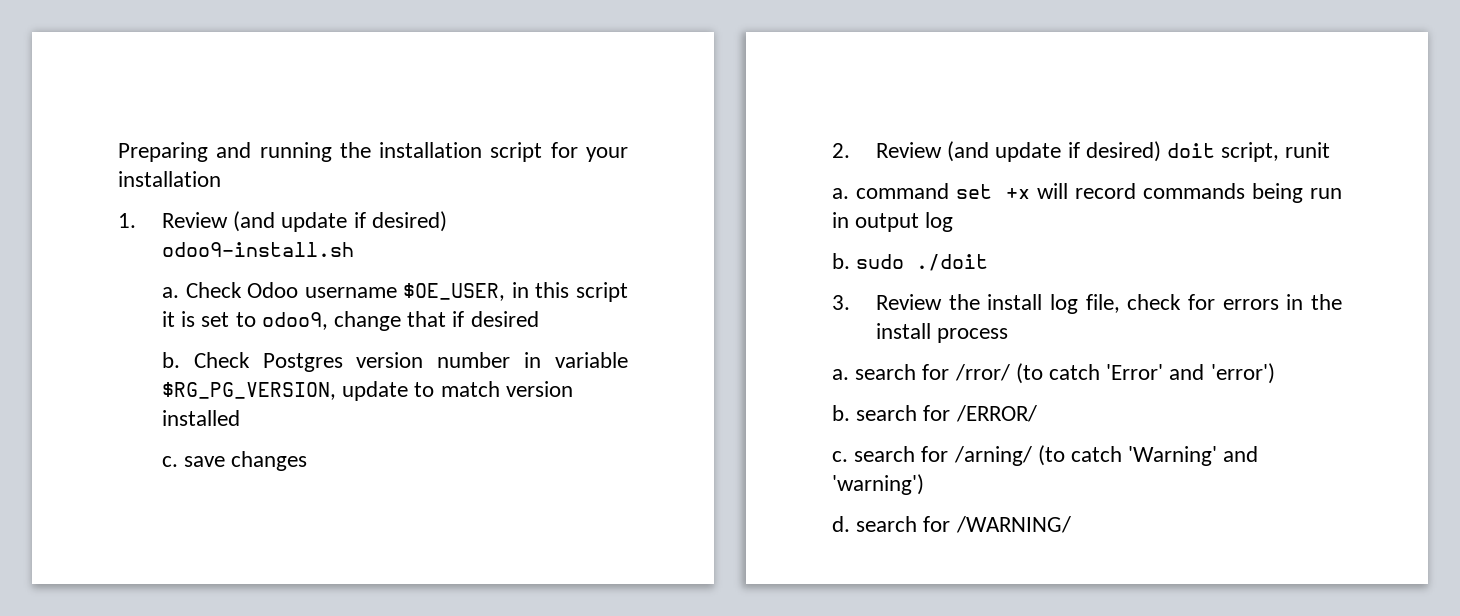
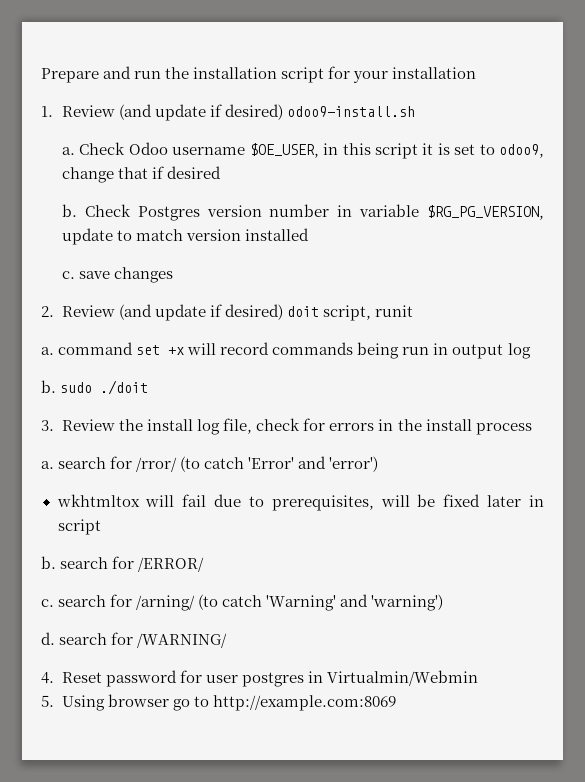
- Preparing and running the installation script for your installation
+ Prepare and run the installation script for your installation
+ wkhtmltox will fail due to prerequisites, will be fixed later in script
+ 4. Reset password for user postgres in Virtualmin/Webmin
+ 5. Using browser go to http://example.com:8069

